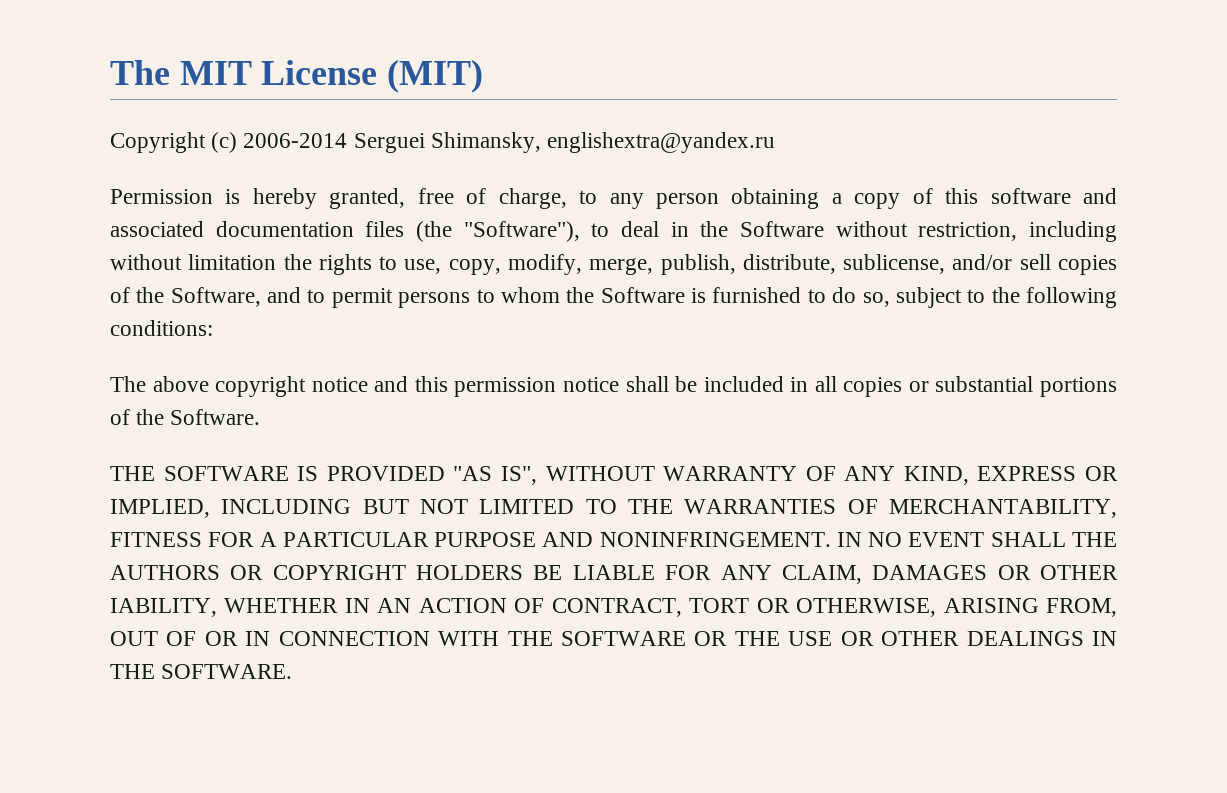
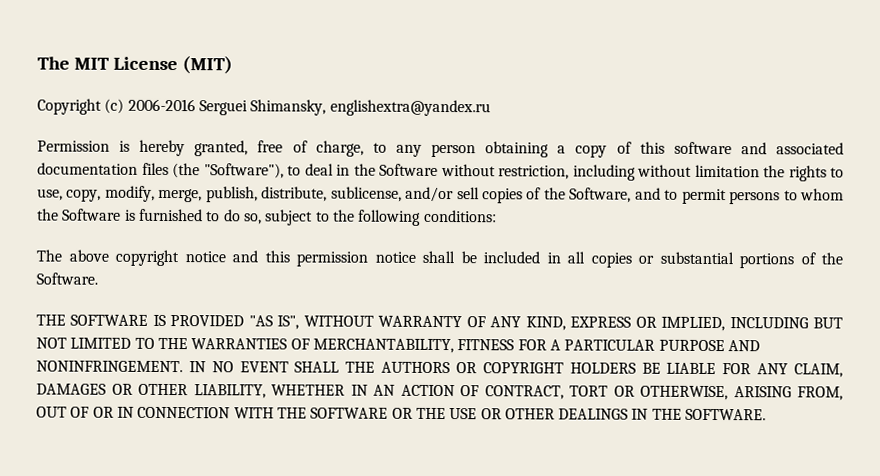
- Copyright (c) 2006-2014 Serguei Shimansky, englishextra@yandex.ru
+ Copyright (c) 2006-2016 Serguei Shimansky, englishextra@yandex.ru
- IN NO EVENT SHALL THE AUTHORS OR COPYRIGHT HOLDERS BE LIABLE FOR ANY CLAIM, DAMAGES OR OTHER IABILITY, WHETHER IN AN ACTION OF CONTRACT, TORT OR OTHERWISE, ARISING FROM, OUT OF OR IN CONNECTION WITH THE SOFTWARE OR THE USE OR OTHER DEALINGS IN THE SOFTWARE.
+ IN NO EVENT SHALL THE AUTHORS OR COPYRIGHT HOLDERS BE LIABLE FOR ANY CLAIM, DAMAGES OR OTHER LIABILITY, WHETHER IN AN ACTION OF CONTRACT, TORT OR OTHERWISE, ARISING FROM, OUT OF OR IN CONNECTION WITH THE SOFTWARE OR THE USE OR OTHER DEALINGS IN THE SOFTWARE.

